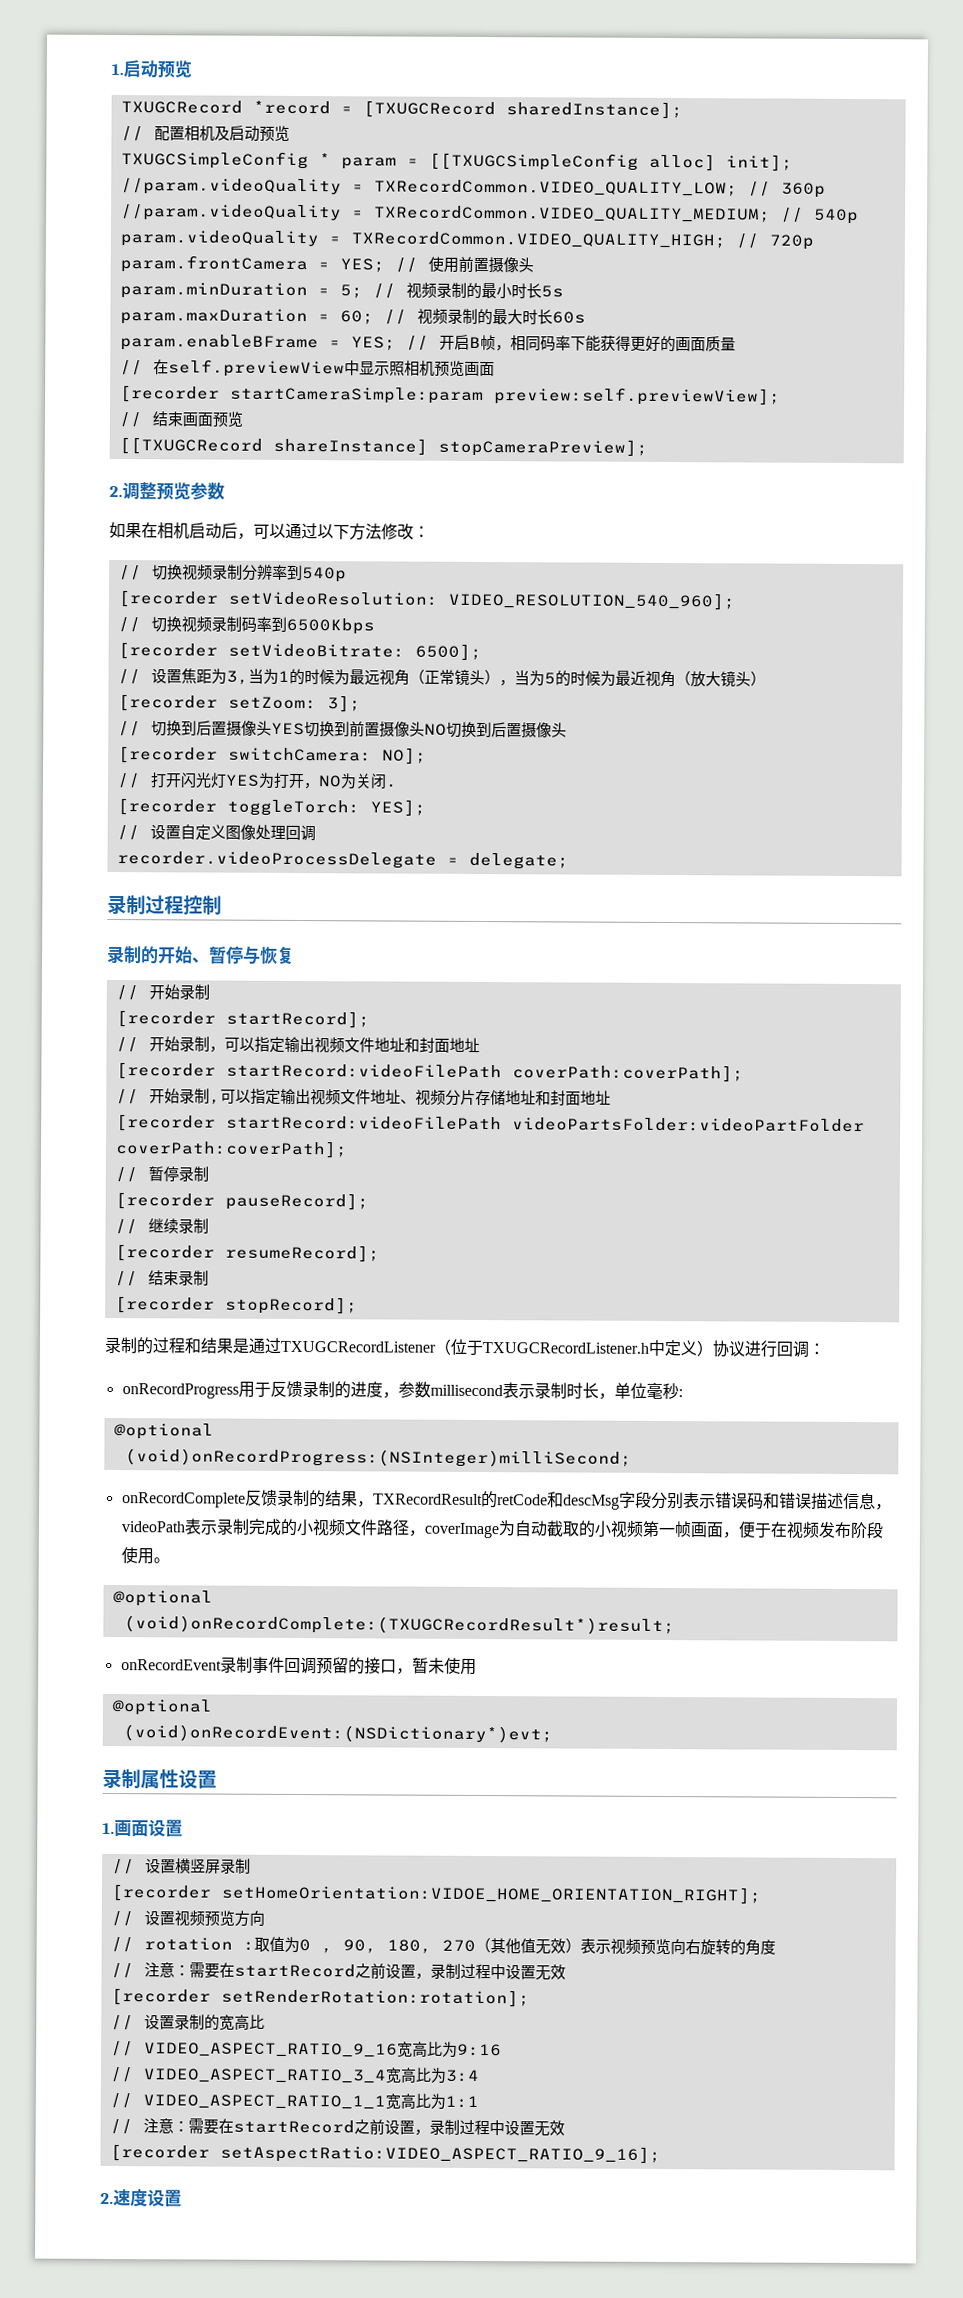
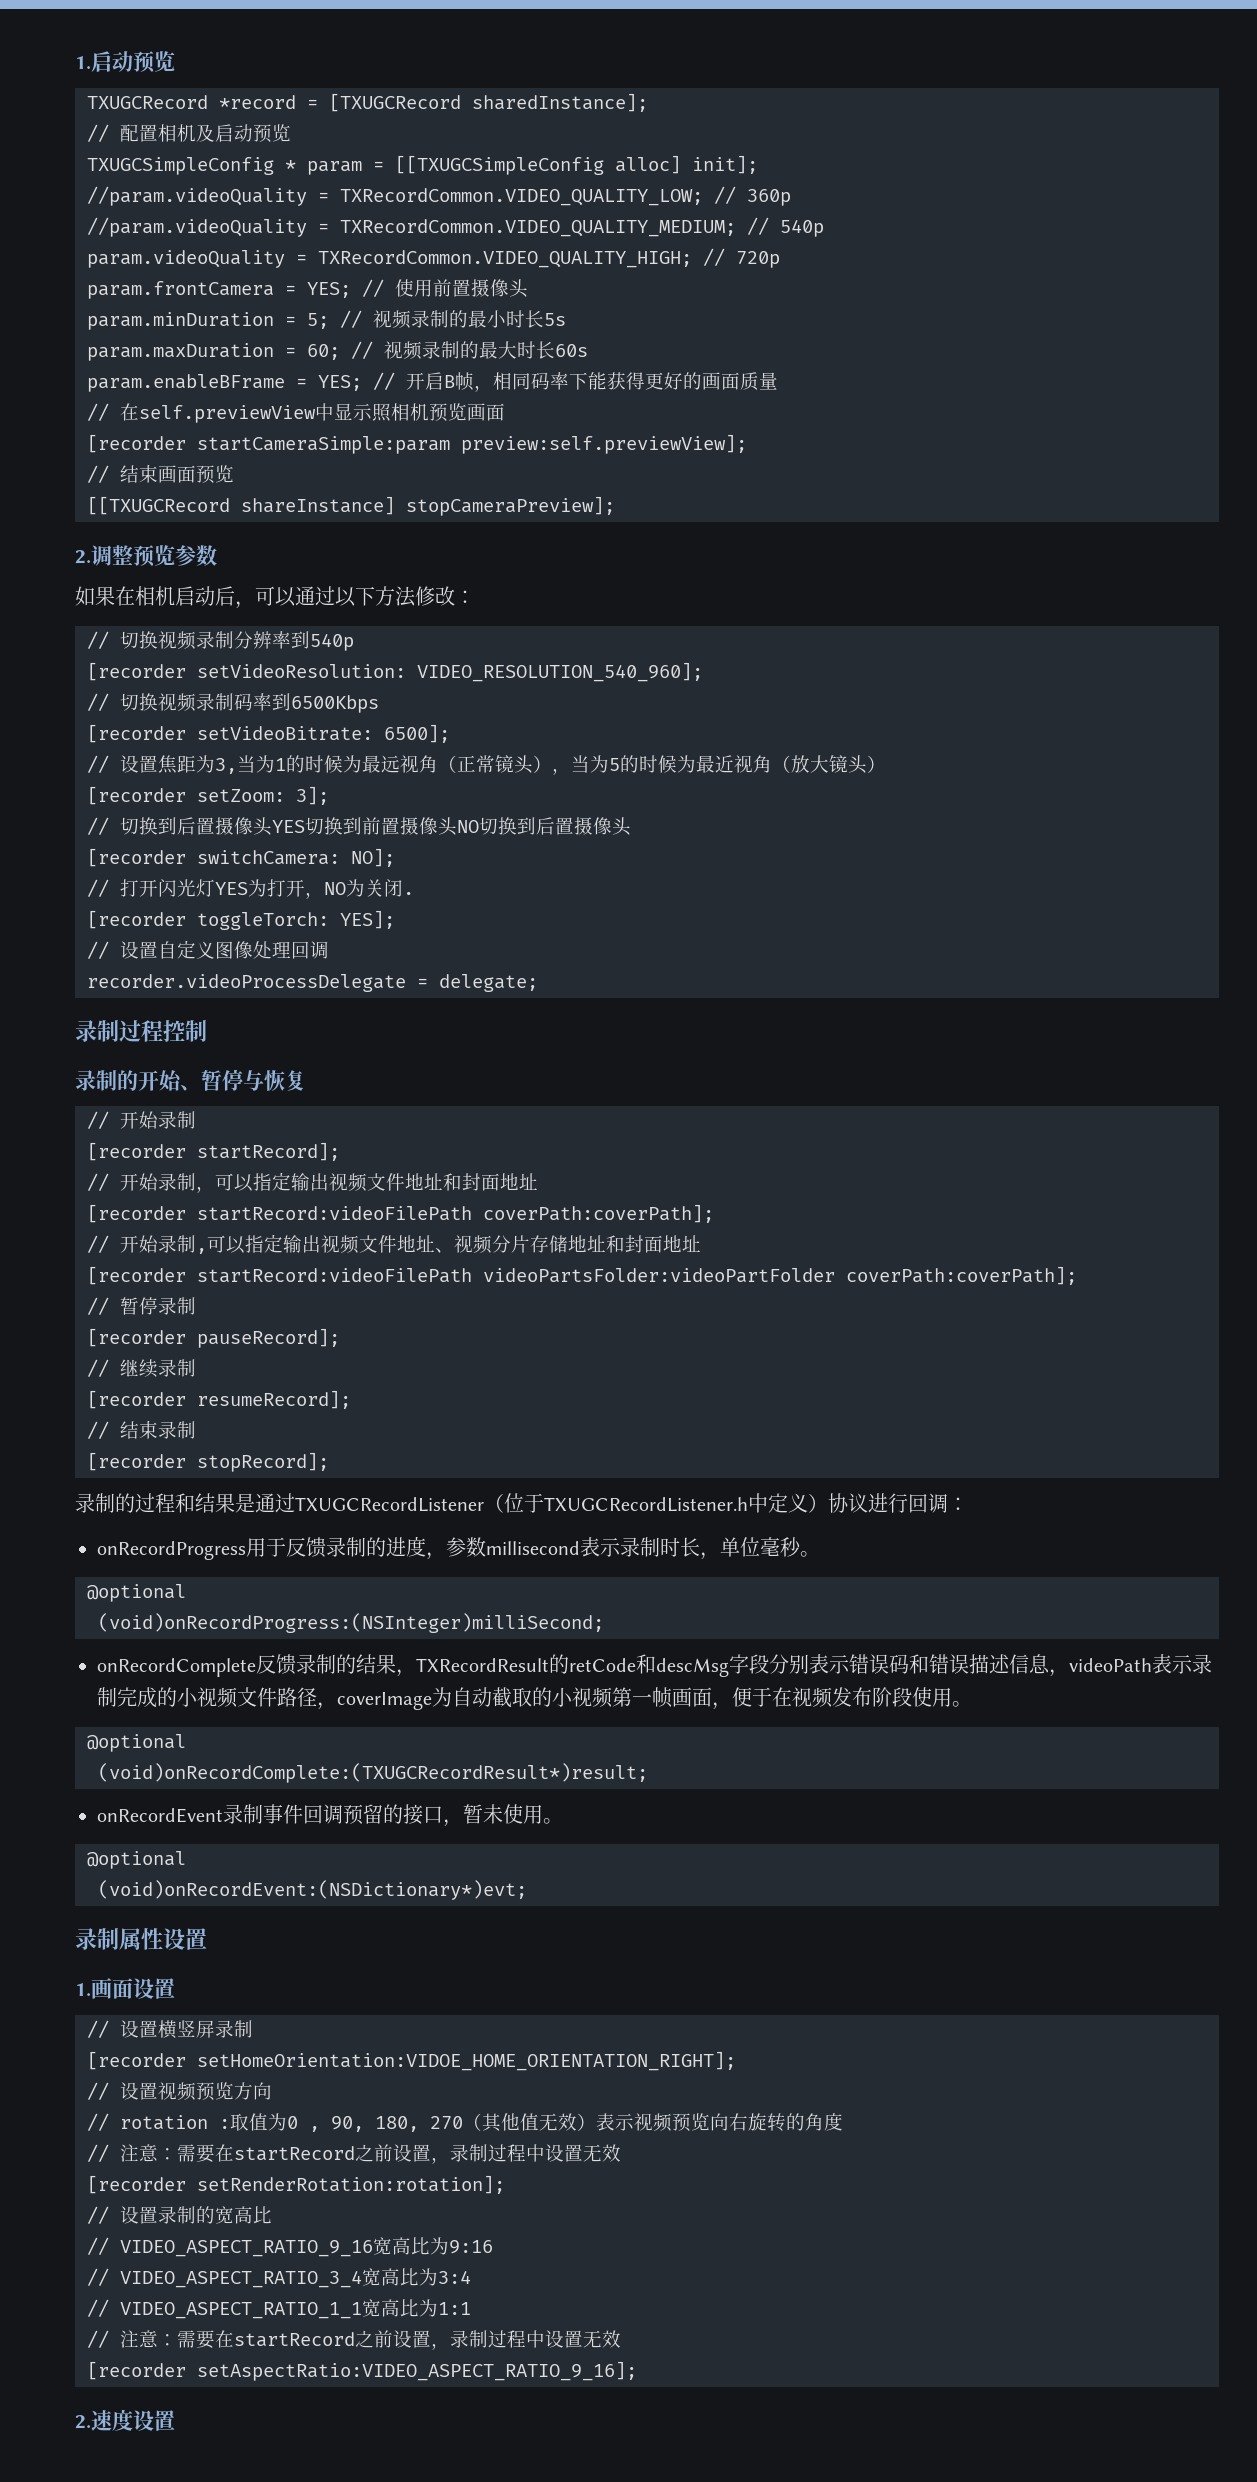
- onRecordProgress用于反馈录制的进度，参数millisecond表示录制时长，单位毫秒:
+ onRecordProgress用于反馈录制的进度，参数millisecond表示录制时长，单位毫秒。
- onRecordEvent录制事件回调预留的接口，暂未使用
+ onRecordEvent录制事件回调预留的接口，暂未使用。

